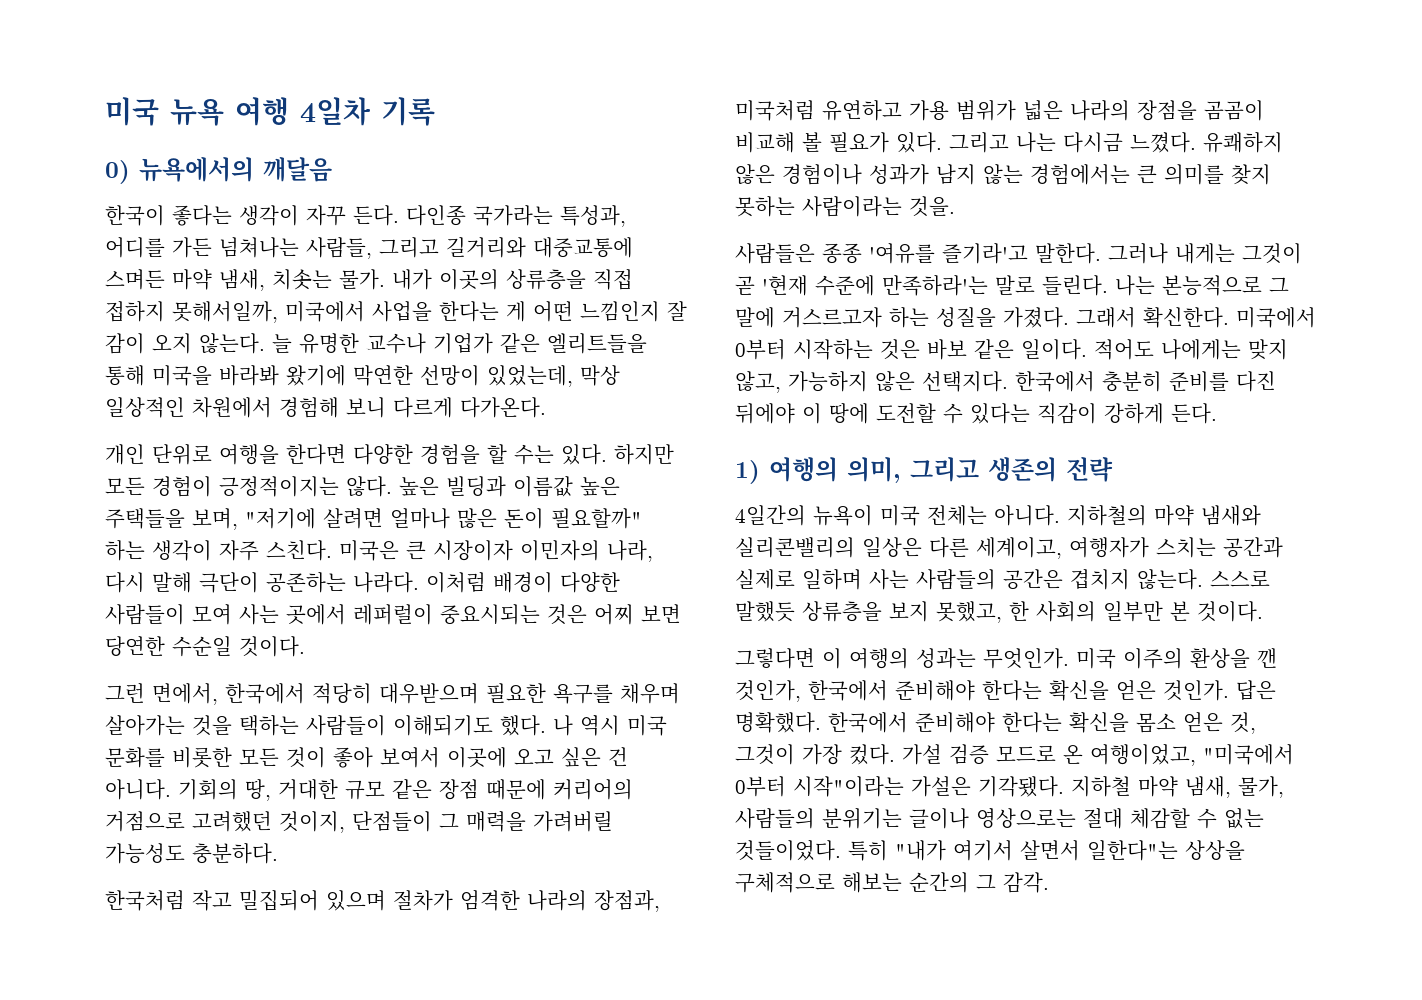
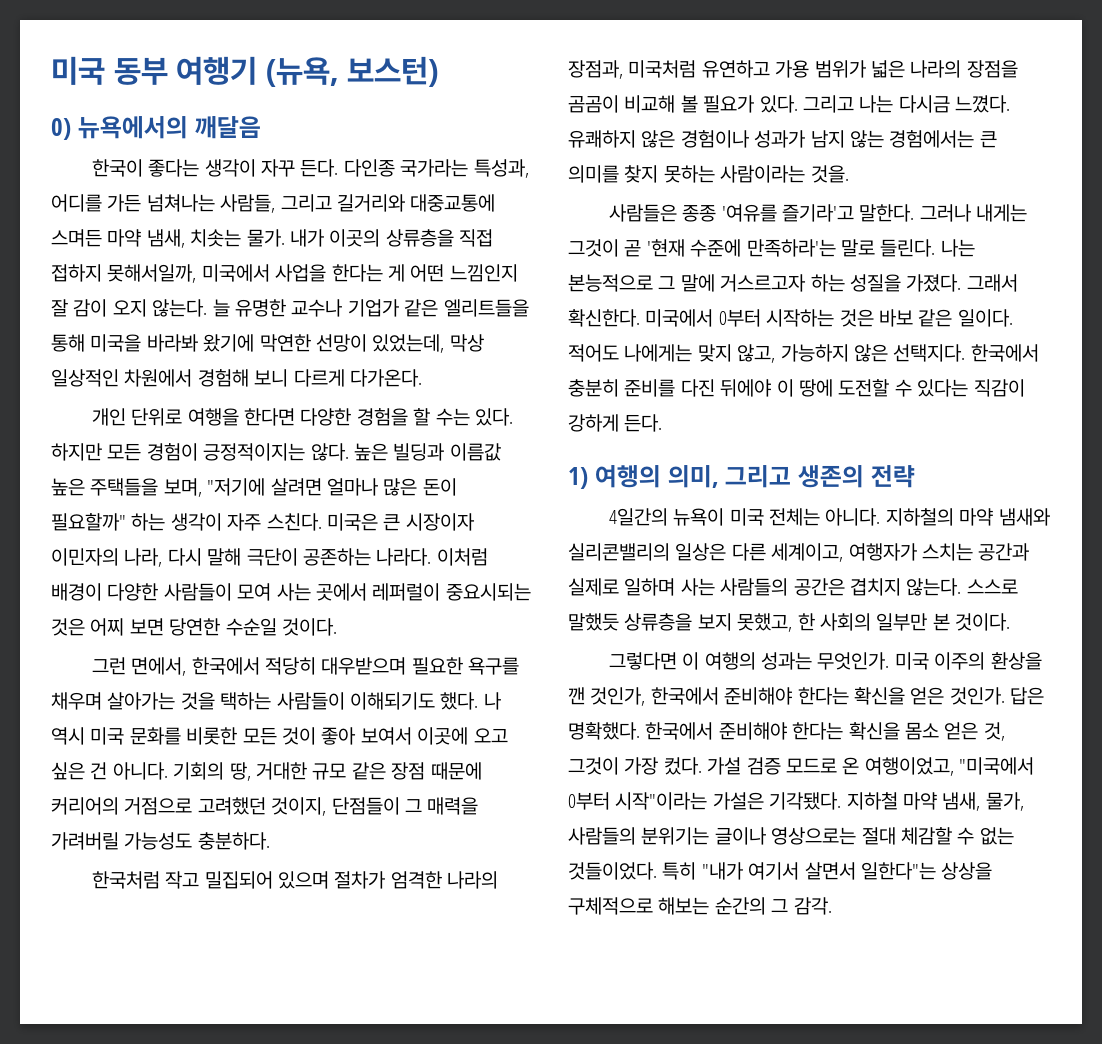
- 미국 뉴욕 여행 4일차 기록
+ 미국 동부 여행기 (뉴욕, 보스턴)

